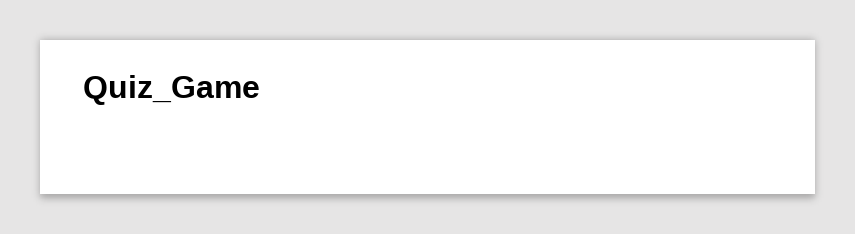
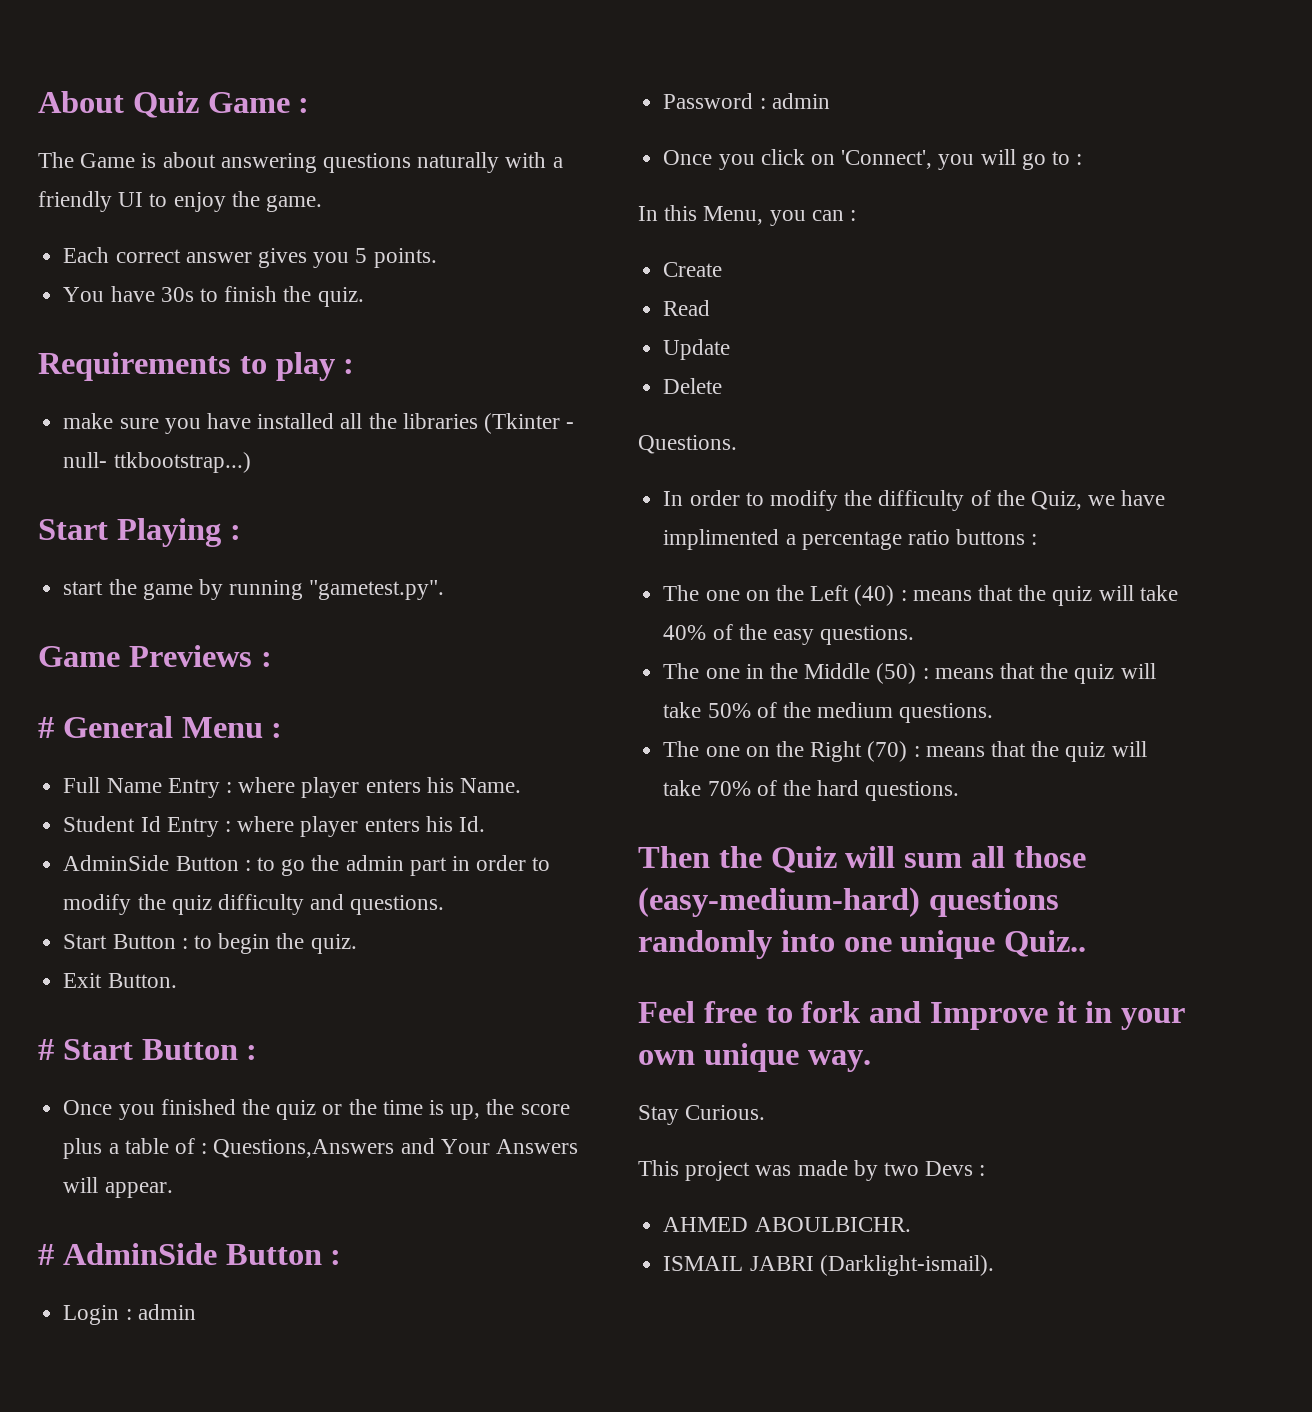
- Quiz_Game
+ About Quiz Game :
+ The Game is about answering questions naturally with a friendly UI to enjoy the game.
+ Each correct answer gives you 5 points.
+ You have 30s to finish the quiz.
+ Requirements to play :
+ make sure you have installed all the libraries (Tkinter - null- ttkbootstrap...)
+ Start Playing :
+ start the game by running "gametest.py".
+ Game Previews :
+ # General Menu :
+ Full Name Entry : where player enters his Name.
+ Student Id Entry : where player enters his Id.
+ AdminSide Button : to go the admin part in order to modify the quiz difficulty and questions.
+ Start Button : to begin the quiz.
+ Exit Button.
+ # Start Button :
+ Once you finished the quiz or the time is up, the score plus a table of : Questions,Answers and Your Answers will appear.
+ # AdminSide Button :
+ Login : admin
+ Password : admin
+ Once you click on 'Connect', you will go to :
+ In this Menu, you can :
+ Create
+ Read
+ Update
+ Delete
+ Questions.
+ In order to modify the difficulty of the Quiz, we have implimented a percentage ratio buttons :
+ The one on the Left (40) : means that the quiz will take 40% of the easy questions.
+ The one in the Middle (50) : means that the quiz will take 50% of the medium questions.
+ The one on the Right (70) : means that the quiz will take 70% of the hard questions.
+ Then the Quiz will sum all those (easy-medium-hard) questions randomly into one unique Quiz..
+ Feel free to fork and Improve it in your own unique way.
+ Stay Curious.
+ This project was made by two Devs :
+ AHMED ABOULBICHR.
+ ISMAIL JABRI (Darklight-ismail).

